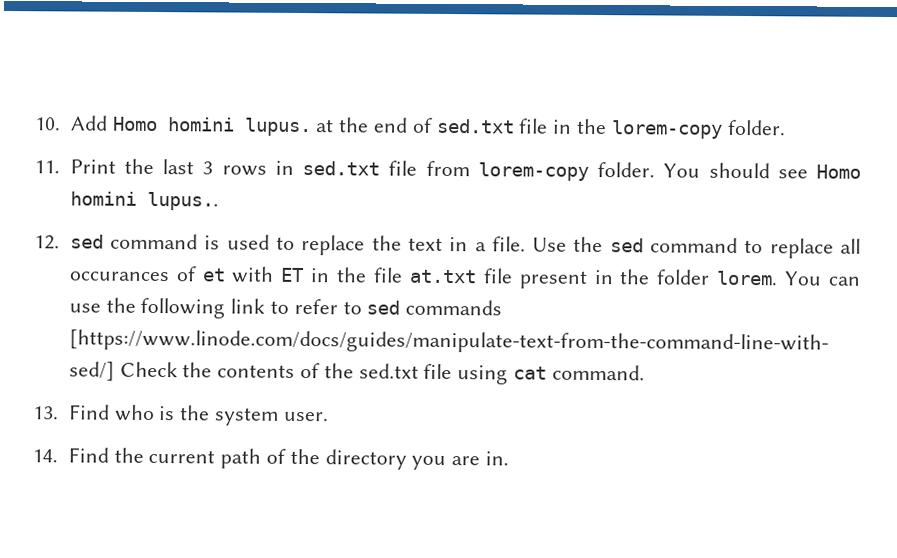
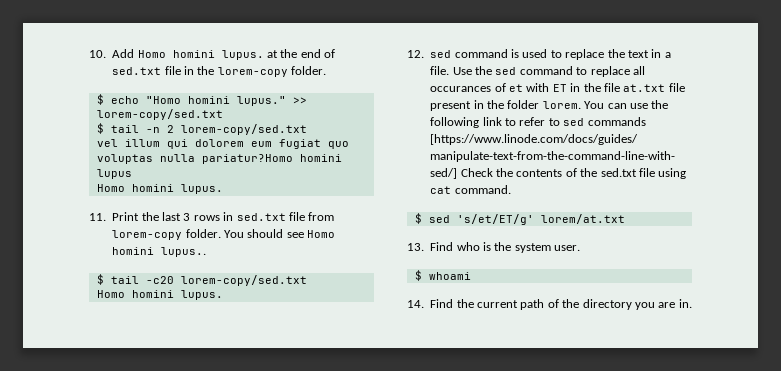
+ $ echo "Homo homini lupus." >> lorem-copy/sed.txt
+ $ tail -n 2 lorem-copy/sed.txt
+ vel illum qui dolorem eum fugiat quo voluptas nulla pariatur?Homo homini lupus
+ Homo homini lupus.
+ $ tail -c20 lorem-copy/sed.txt
+ Homo homini lupus.
+ $ sed 's/et/ET/g' lorem/at.txt
+ $ whoami

